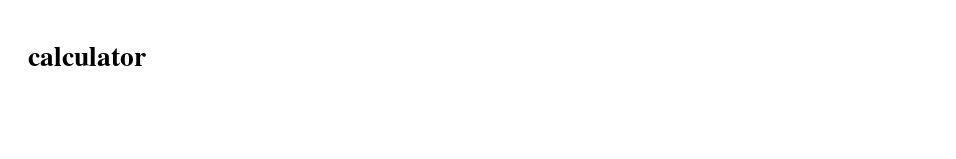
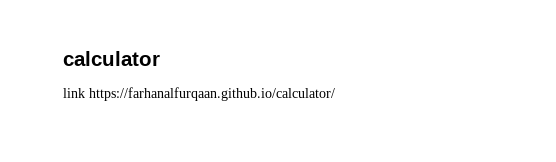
+ link https://farhanalfurqaan.github.io/calculator/

